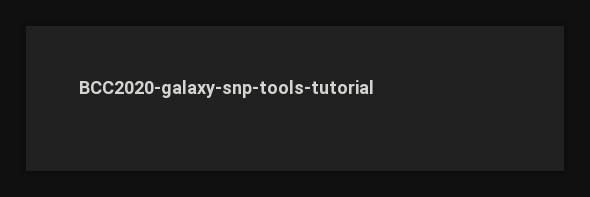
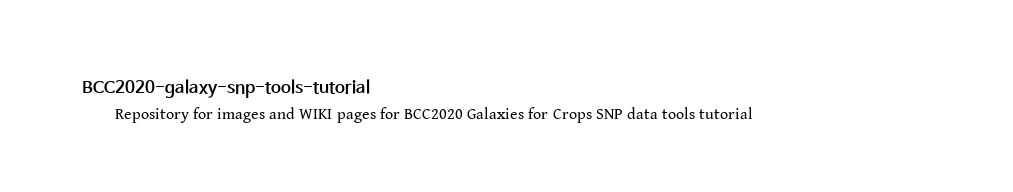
+ Repository for images and WIKI pages for BCC2020 Galaxies for Crops SNP data tools tutorial

